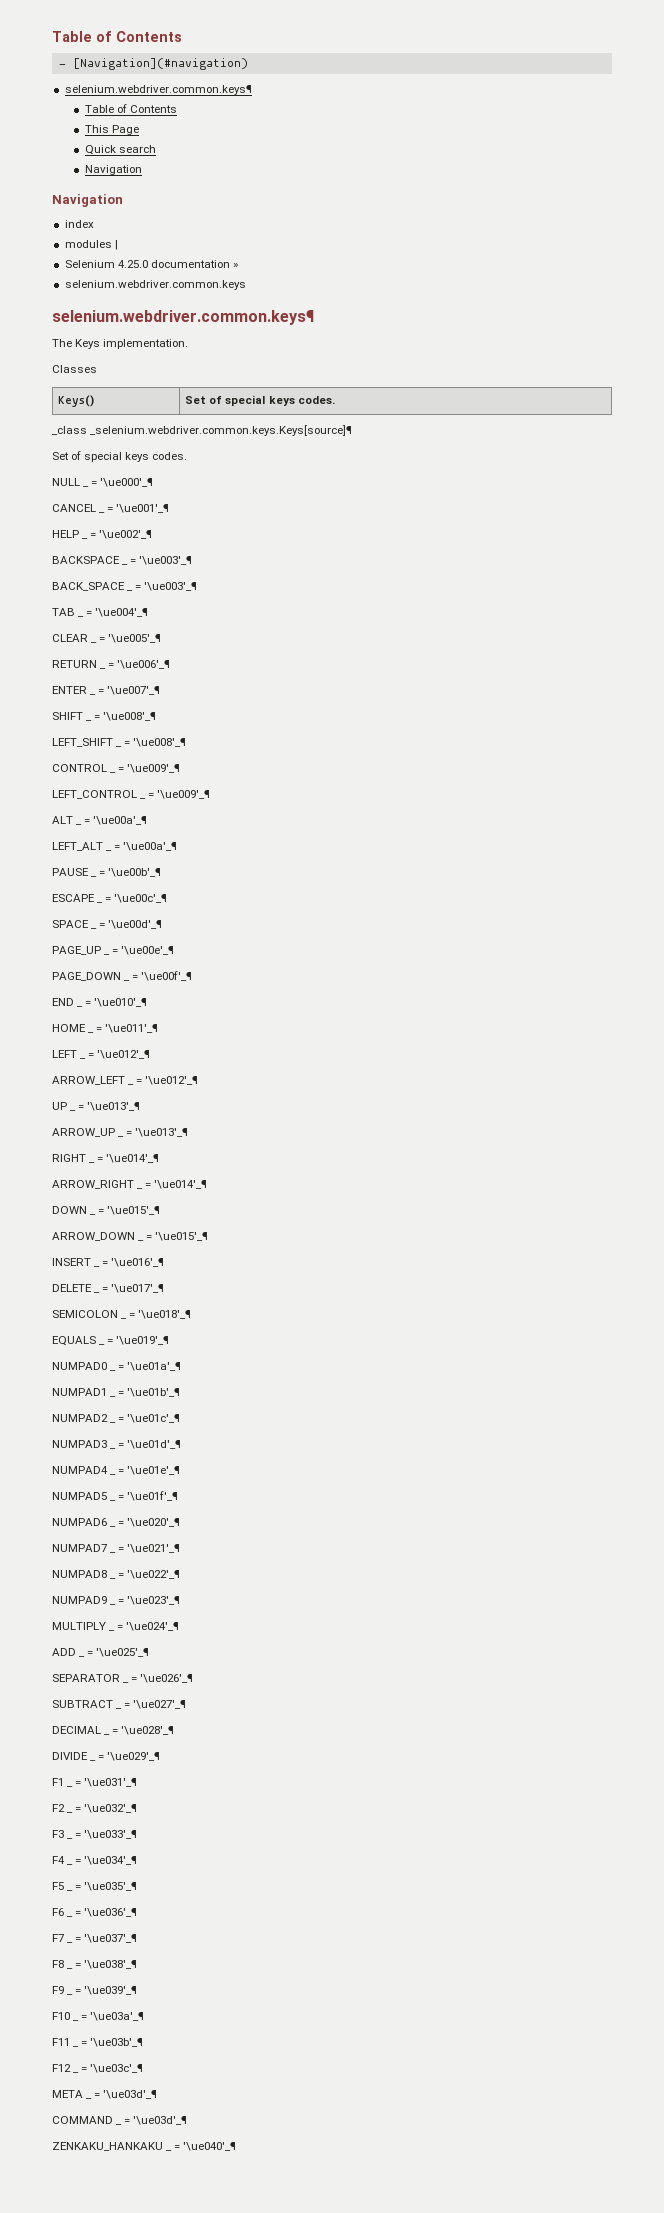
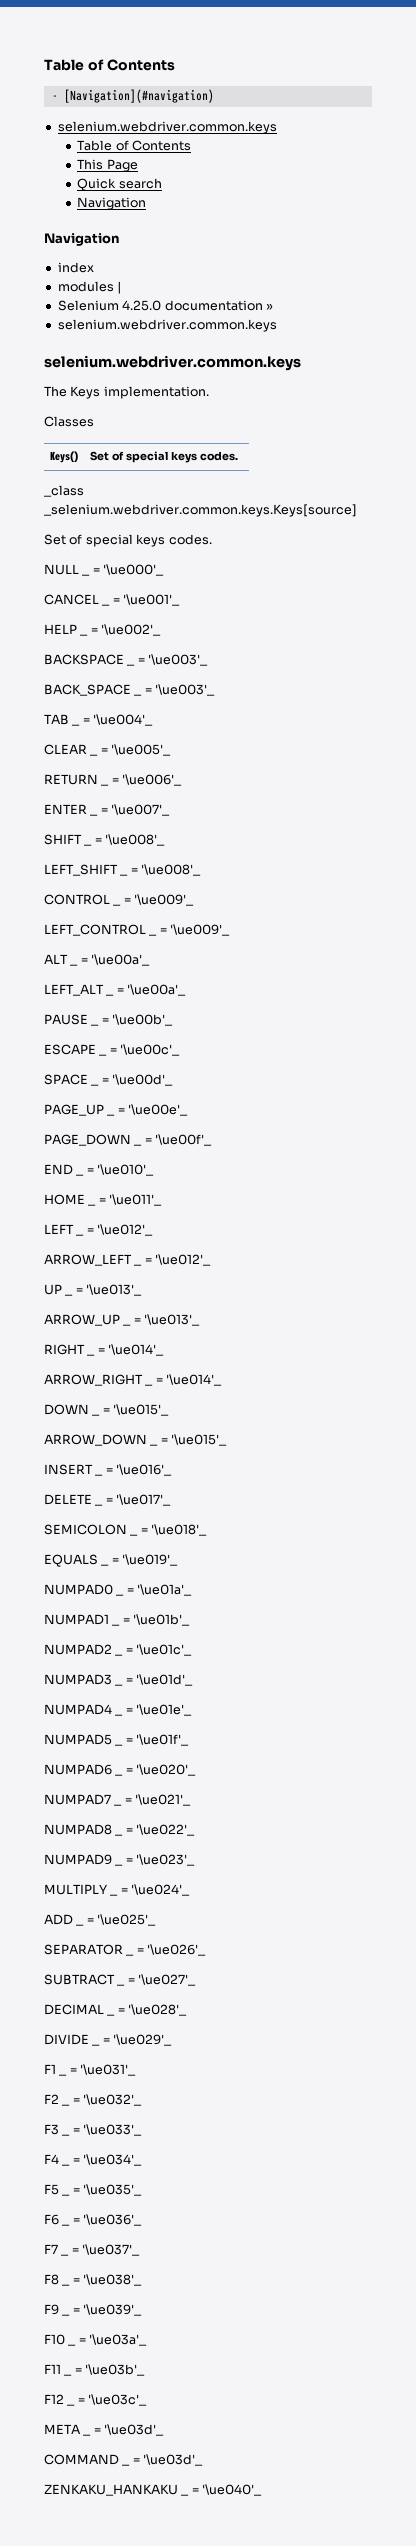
  - [Navigation](#navigation)
- selenium.webdriver.common.keys¶
+ selenium.webdriver.common.keys
  Selenium 4.25.0 documentation »
  selenium.webdriver.common.keys
- selenium.webdriver.common.keys¶
+ selenium.webdriver.common.keys
- _class _selenium.webdriver.common.keys.Keys[source]¶
+ _class _selenium.webdriver.common.keys.Keys[source]
- NULL _ = '\ue000'_¶
+ NULL _ = '\ue000'_
- CANCEL _ = '\ue001'_¶
+ CANCEL _ = '\ue001'_
- HELP _ = '\ue002'_¶
+ HELP _ = '\ue002'_
- BACKSPACE _ = '\ue003'_¶
+ BACKSPACE _ = '\ue003'_
- BACK_SPACE _ = '\ue003'_¶
+ BACK_SPACE _ = '\ue003'_
- TAB _ = '\ue004'_¶
+ TAB _ = '\ue004'_
- CLEAR _ = '\ue005'_¶
+ CLEAR _ = '\ue005'_
- RETURN _ = '\ue006'_¶
+ RETURN _ = '\ue006'_
- ENTER _ = '\ue007'_¶
+ ENTER _ = '\ue007'_
- SHIFT _ = '\ue008'_¶
+ SHIFT _ = '\ue008'_
- LEFT_SHIFT _ = '\ue008'_¶
+ LEFT_SHIFT _ = '\ue008'_
- CONTROL _ = '\ue009'_¶
+ CONTROL _ = '\ue009'_
- LEFT_CONTROL _ = '\ue009'_¶
+ LEFT_CONTROL _ = '\ue009'_
- ALT _ = '\ue00a'_¶
+ ALT _ = '\ue00a'_
- LEFT_ALT _ = '\ue00a'_¶
+ LEFT_ALT _ = '\ue00a'_
- PAUSE _ = '\ue00b'_¶
+ PAUSE _ = '\ue00b'_
- ESCAPE _ = '\ue00c'_¶
+ ESCAPE _ = '\ue00c'_
- SPACE _ = '\ue00d'_¶
+ SPACE _ = '\ue00d'_
- PAGE_UP _ = '\ue00e'_¶
+ PAGE_UP _ = '\ue00e'_
- PAGE_DOWN _ = '\ue00f'_¶
+ PAGE_DOWN _ = '\ue00f'_
- END _ = '\ue010'_¶
+ END _ = '\ue010'_
- HOME _ = '\ue011'_¶
+ HOME _ = '\ue011'_
- LEFT _ = '\ue012'_¶
+ LEFT _ = '\ue012'_
- ARROW_LEFT _ = '\ue012'_¶
+ ARROW_LEFT _ = '\ue012'_
- UP _ = '\ue013'_¶
+ UP _ = '\ue013'_
- ARROW_UP _ = '\ue013'_¶
+ ARROW_UP _ = '\ue013'_
- RIGHT _ = '\ue014'_¶
+ RIGHT _ = '\ue014'_
- ARROW_RIGHT _ = '\ue014'_¶
+ ARROW_RIGHT _ = '\ue014'_
- DOWN _ = '\ue015'_¶
+ DOWN _ = '\ue015'_
- ARROW_DOWN _ = '\ue015'_¶
+ ARROW_DOWN _ = '\ue015'_
- INSERT _ = '\ue016'_¶
+ INSERT _ = '\ue016'_
- DELETE _ = '\ue017'_¶
+ DELETE _ = '\ue017'_
- SEMICOLON _ = '\ue018'_¶
+ SEMICOLON _ = '\ue018'_
- EQUALS _ = '\ue019'_¶
+ EQUALS _ = '\ue019'_
- NUMPAD0 _ = '\ue01a'_¶
+ NUMPAD0 _ = '\ue01a'_
- NUMPAD1 _ = '\ue01b'_¶
+ NUMPAD1 _ = '\ue01b'_
- NUMPAD2 _ = '\ue01c'_¶
+ NUMPAD2 _ = '\ue01c'_
- NUMPAD3 _ = '\ue01d'_¶
+ NUMPAD3 _ = '\ue01d'_
- NUMPAD4 _ = '\ue01e'_¶
+ NUMPAD4 _ = '\ue01e'_
- NUMPAD5 _ = '\ue01f'_¶
+ NUMPAD5 _ = '\ue01f'_
- NUMPAD6 _ = '\ue020'_¶
+ NUMPAD6 _ = '\ue020'_
- NUMPAD7 _ = '\ue021'_¶
+ NUMPAD7 _ = '\ue021'_
- NUMPAD8 _ = '\ue022'_¶
+ NUMPAD8 _ = '\ue022'_
- NUMPAD9 _ = '\ue023'_¶
+ NUMPAD9 _ = '\ue023'_
- MULTIPLY _ = '\ue024'_¶
+ MULTIPLY _ = '\ue024'_
- ADD _ = '\ue025'_¶
+ ADD _ = '\ue025'_
- SEPARATOR _ = '\ue026'_¶
+ SEPARATOR _ = '\ue026'_
- SUBTRACT _ = '\ue027'_¶
+ SUBTRACT _ = '\ue027'_
- DECIMAL _ = '\ue028'_¶
+ DECIMAL _ = '\ue028'_
- DIVIDE _ = '\ue029'_¶
+ DIVIDE _ = '\ue029'_
- F1 _ = '\ue031'_¶
+ F1 _ = '\ue031'_
- F2 _ = '\ue032'_¶
+ F2 _ = '\ue032'_
- F3 _ = '\ue033'_¶
+ F3 _ = '\ue033'_
- F4 _ = '\ue034'_¶
+ F4 _ = '\ue034'_
- F5 _ = '\ue035'_¶
+ F5 _ = '\ue035'_
- F6 _ = '\ue036'_¶
+ F6 _ = '\ue036'_
- F7 _ = '\ue037'_¶
+ F7 _ = '\ue037'_
- F8 _ = '\ue038'_¶
+ F8 _ = '\ue038'_
- F9 _ = '\ue039'_¶
+ F9 _ = '\ue039'_
- F10 _ = '\ue03a'_¶
+ F10 _ = '\ue03a'_
- F11 _ = '\ue03b'_¶
+ F11 _ = '\ue03b'_
- F12 _ = '\ue03c'_¶
+ F12 _ = '\ue03c'_
- META _ = '\ue03d'_¶
+ META _ = '\ue03d'_
- COMMAND _ = '\ue03d'_¶
+ COMMAND _ = '\ue03d'_
- ZENKAKU_HANKAKU _ = '\ue040'_¶
+ ZENKAKU_HANKAKU _ = '\ue040'_

